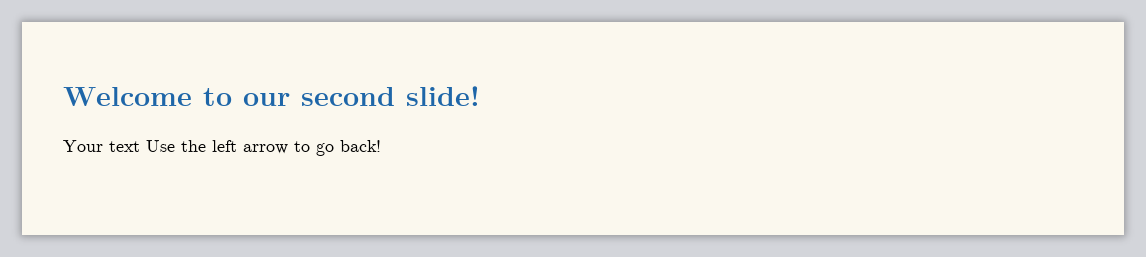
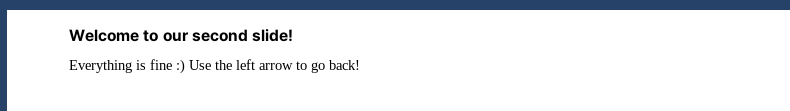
- Your text Use the left arrow to go back!
+ Everything is fine :) Use the left arrow to go back!

